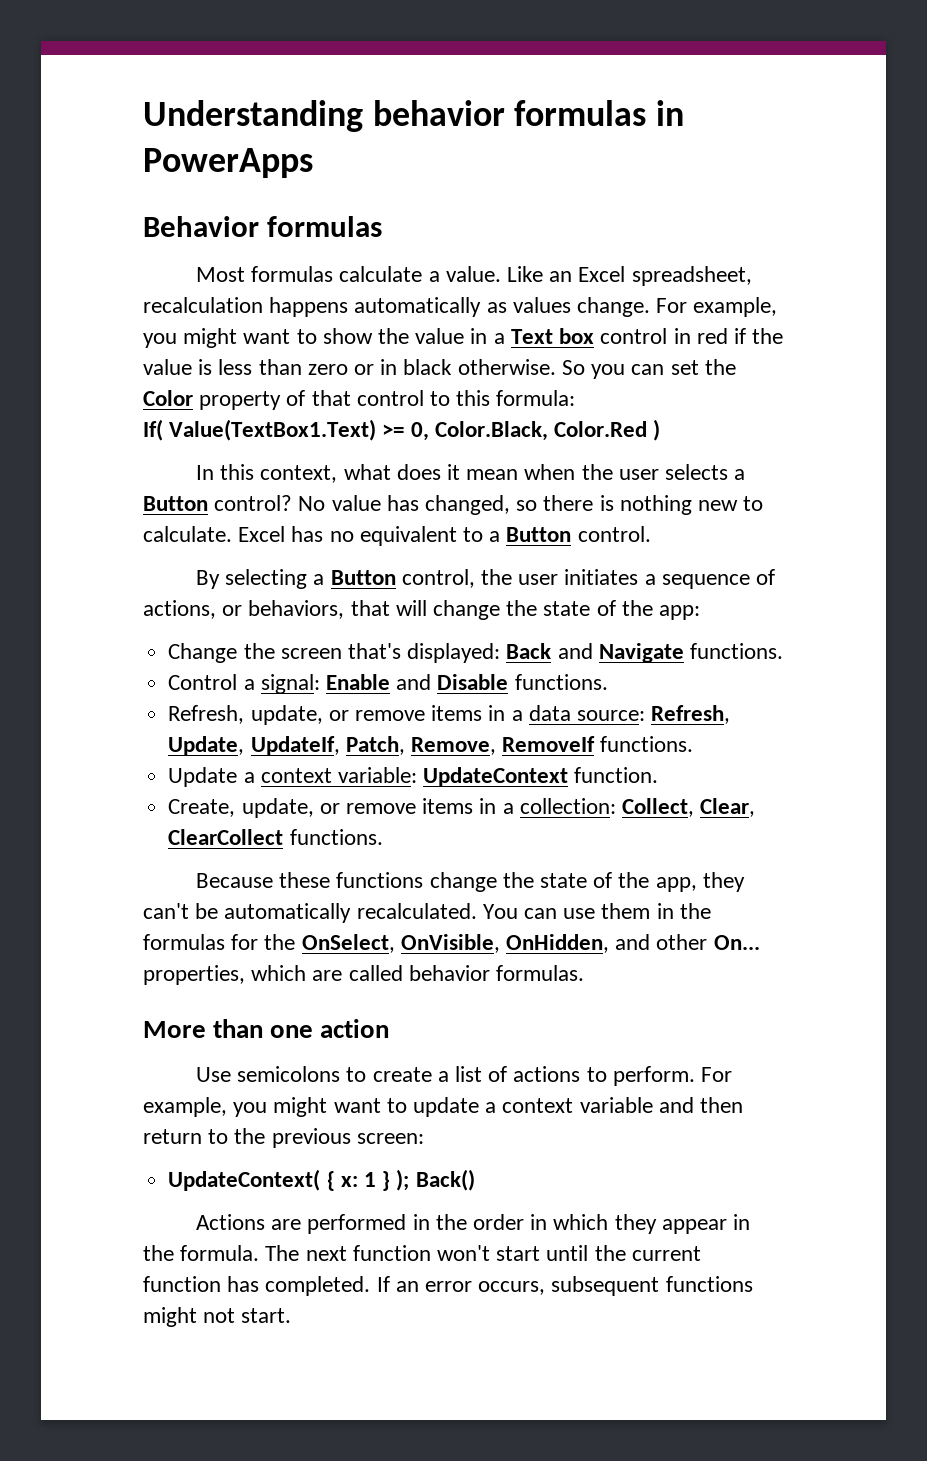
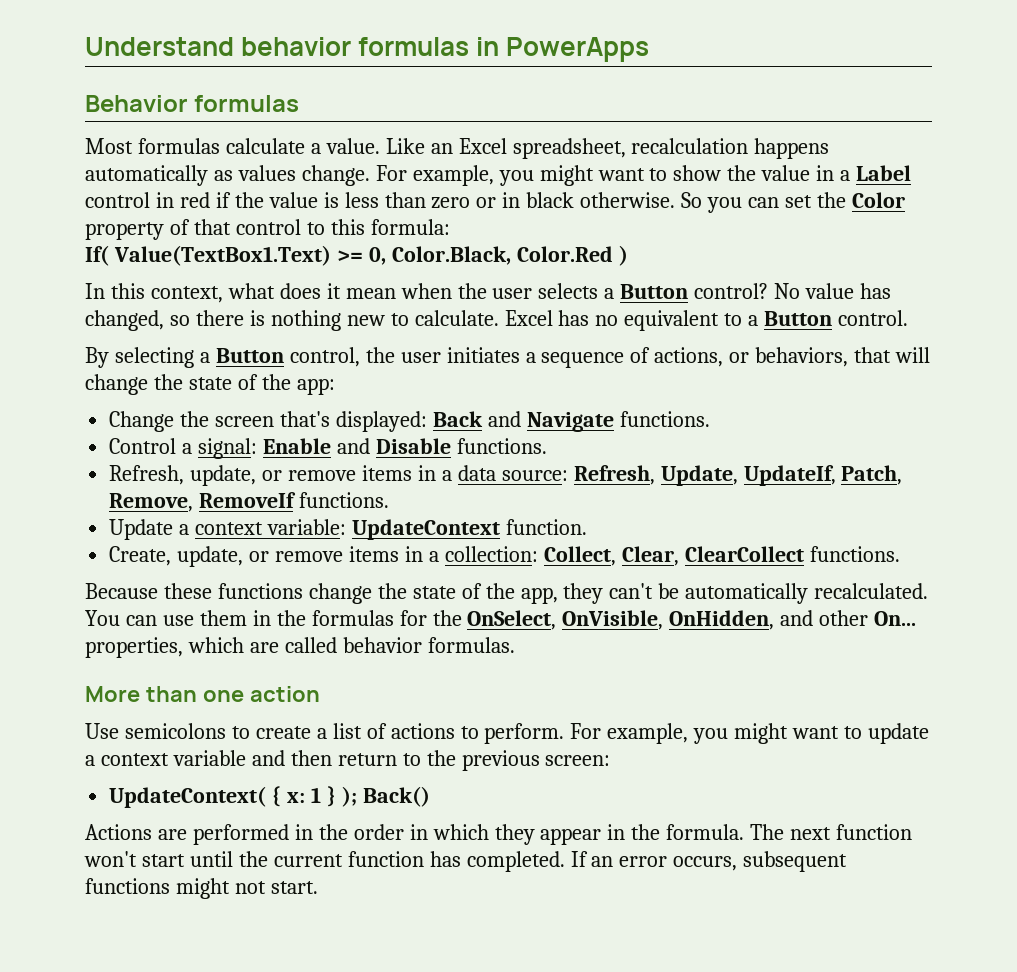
- Understanding behavior formulas in PowerApps
+ Understand behavior formulas in PowerApps
- For example, you might want to show the value in a Text box control in red if the value is less than zero or in black otherwise.
+ For example, you might want to show the value in a Label control in red if the value is less than zero or in black otherwise.

